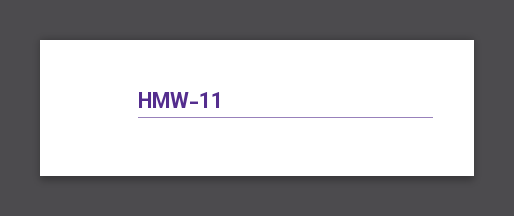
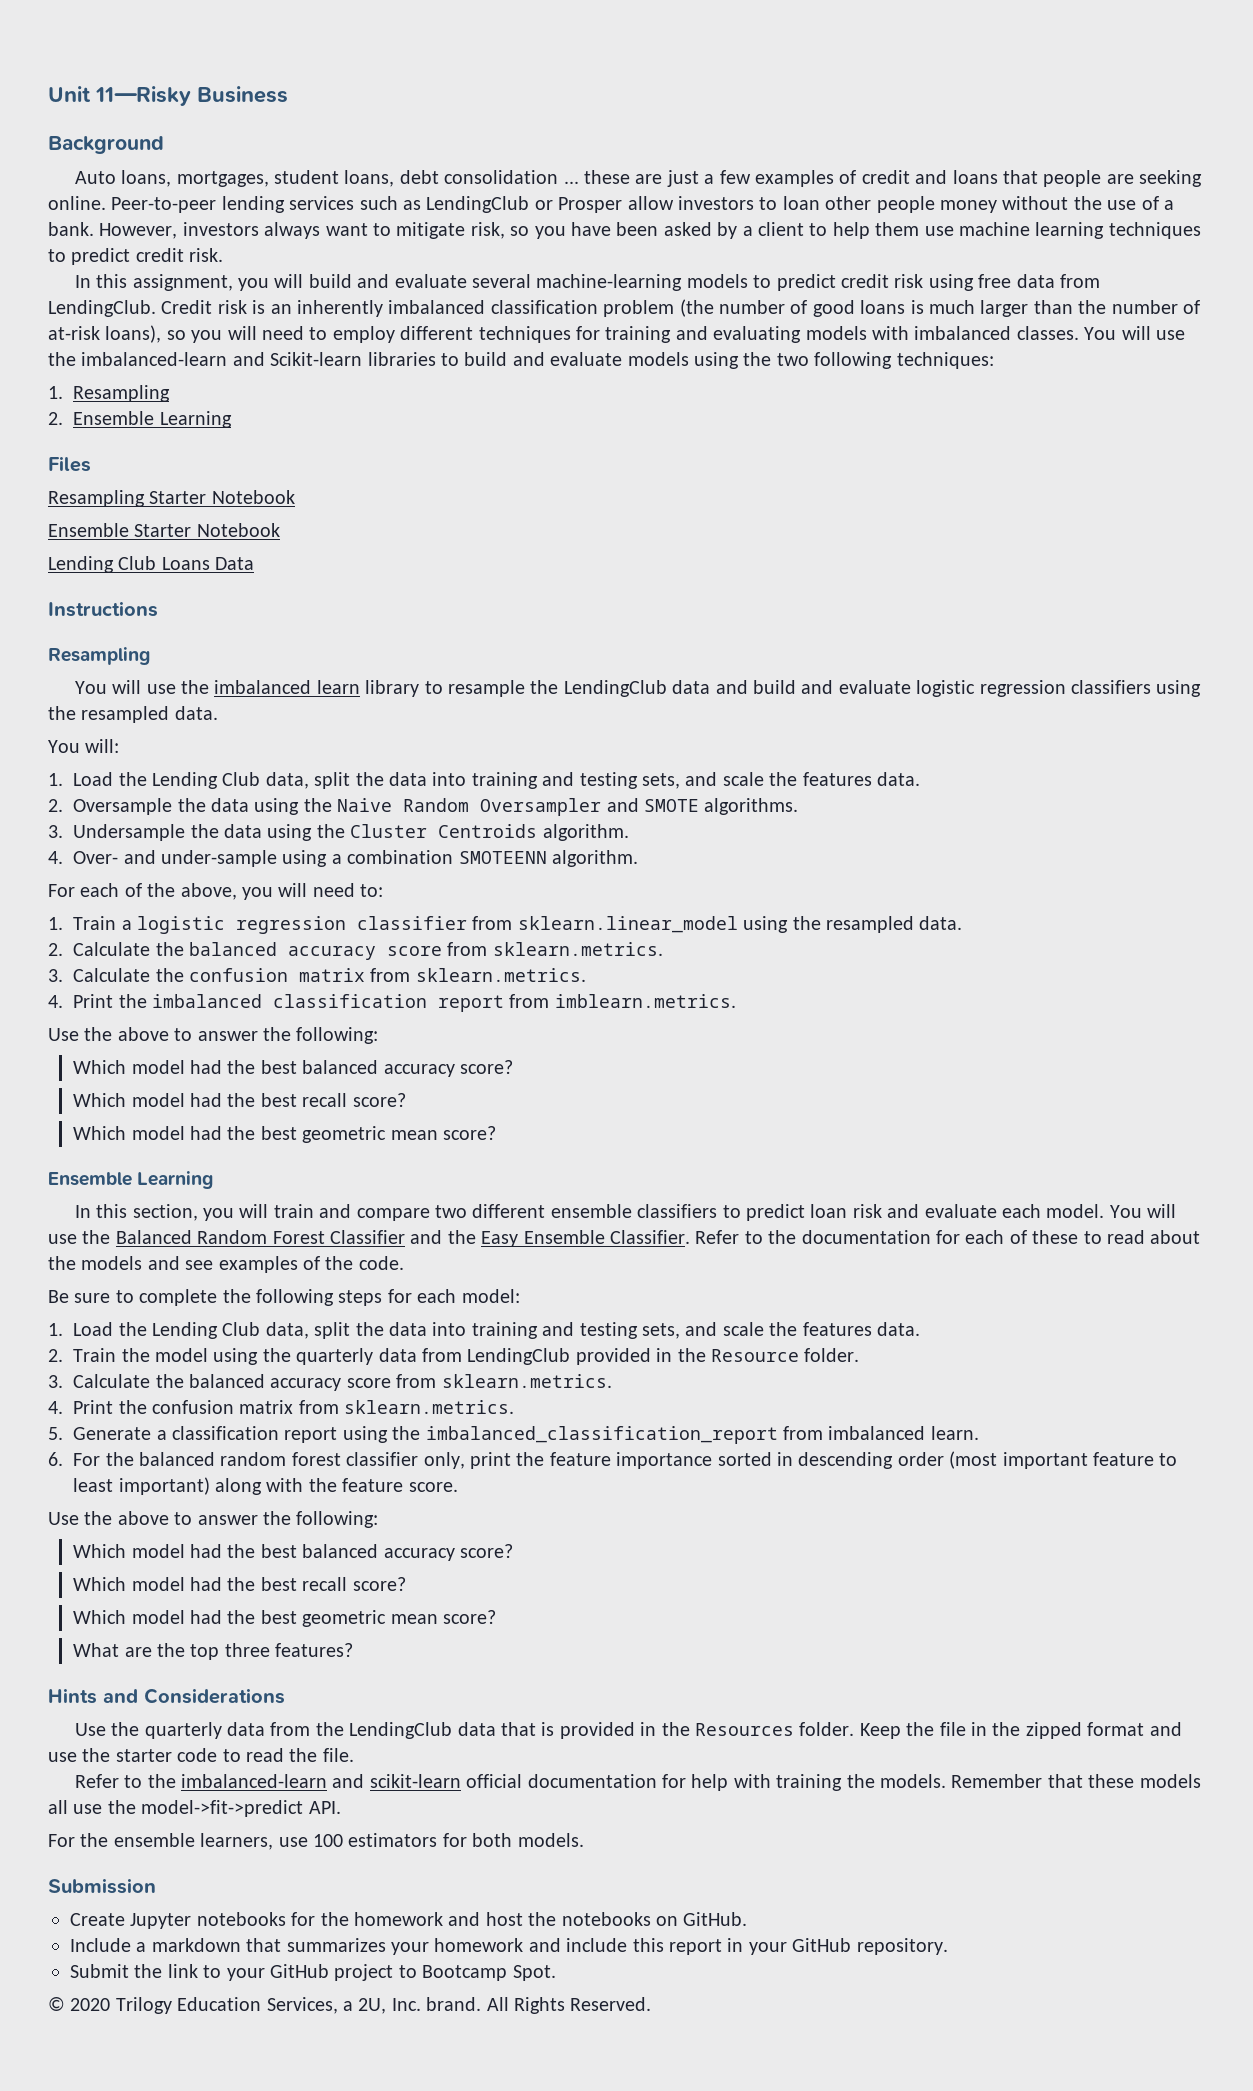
- HMW-11
+ Unit 11—Risky Business
+ Background
+ Auto loans, mortgages, student loans, debt consolidation ... these are just a few examples of credit and loans that people are seeking online. Peer-to-peer lending services such as LendingClub or Prosper allow investors to loan other people money without the use of a bank. However, investors always want to mitigate risk, so you have been asked by a client to help them use machine learning techniques to predict credit risk.
+ In this assignment, you will build and evaluate several machine-learning models to predict credit risk using free data from LendingClub. Credit risk is an inherently imbalanced classification problem (the number of good loans is much larger than the number of at-risk loans), so you will need to employ different techniques for training and evaluating models with imbalanced classes. You will use the imbalanced-learn and Scikit-learn libraries to build and evaluate models using the two following techniques:
+ 1. Resampling
+ 2. Ensemble Learning
+ Files
+ Resampling Starter Notebook
+ Ensemble Starter Notebook
+ Lending Club Loans Data
+ Instructions
+ Resampling
+ You will use the imbalanced learn library to resample the LendingClub data and build and evaluate logistic regression classifiers using the resampled data.
+ You will:
+ 1. Load the Lending Club data, split the data into training and testing sets, and scale the features data.
+ 2. Oversample the data using the Naive Random Oversampler and SMOTE algorithms.
+ 3. Undersample the data using the Cluster Centroids algorithm.
+ 4. Over- and under-sample using a combination SMOTEENN algorithm.
+ For each of the above, you will need to:
+ 1. Train a logistic regression classifier from sklearn.linear_model using the resampled data.
+ 2. Calculate the balanced accuracy score from sklearn.metrics.
+ 3. Calculate the confusion matrix from sklearn.metrics.
+ 4. Print the imbalanced classification report from imblearn.metrics.
+ Use the above to answer the following:
+ Which model had the best balanced accuracy score?
+ Which model had the best recall score?
+ Which model had the best geometric mean score?
+ Ensemble Learning
+ In this section, you will train and compare two different ensemble classifiers to predict loan risk and evaluate each model. You will use the Balanced Random Forest Classifier and the Easy Ensemble Classifier. Refer to the documentation for each of these to read about the models and see examples of the code.
+ Be sure to complete the following steps for each model:
+ 1. Load the Lending Club data, split the data into training and testing sets, and scale the features data.
+ 2. Train the model using the quarterly data from LendingClub provided in the Resource folder.
+ 3. Calculate the balanced accuracy score from sklearn.metrics.
+ 4. Print the confusion matrix from sklearn.metrics.
+ 5. Generate a classification report using the imbalanced_classification_report from imbalanced learn.
+ 6. For the balanced random forest classifier only, print the feature importance sorted in descending order (most important feature to least important) along with the feature score.
+ Use the above to answer the following:
+ Which model had the best balanced accuracy score?
+ Which model had the best recall score?
+ Which model had the best geometric mean score?
+ What are the top three features?
+ Hints and Considerations
+ Use the quarterly data from the LendingClub data that is provided in the Resources folder. Keep the file in the zipped format and use the starter code to read the file.
+ Refer to the imbalanced-learn and scikit-learn official documentation for help with training the models. Remember that these models all use the model->fit->predict API.
+ For the ensemble learners, use 100 estimators for both models.
+ Submission
+ Create Jupyter notebooks for the homework and host the notebooks on GitHub.
+ Include a markdown that summarizes your homework and include this report in your GitHub repository.
+ Submit the link to your GitHub project to Bootcamp Spot.
+ © 2020 Trilogy Education Services, a 2U, Inc. brand. All Rights Reserved.

